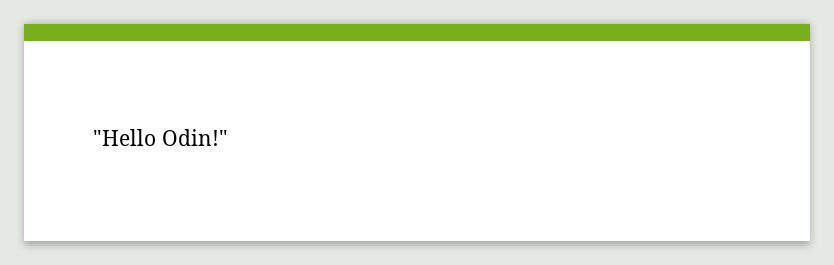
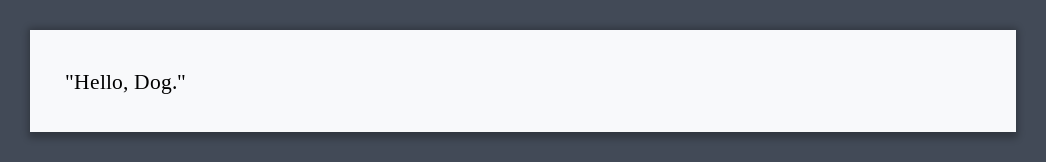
- "Hello Odin!"
+ "Hello, Dog."

